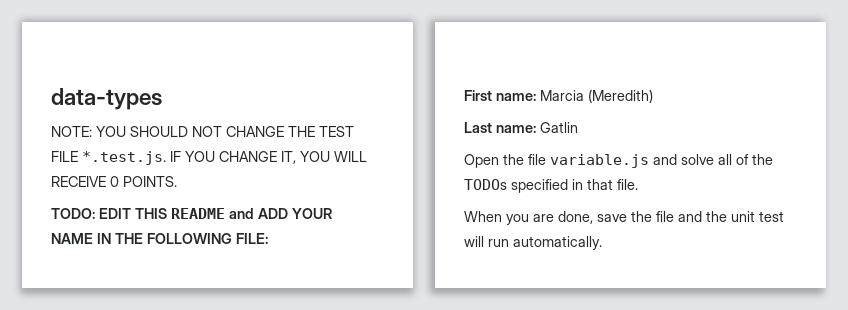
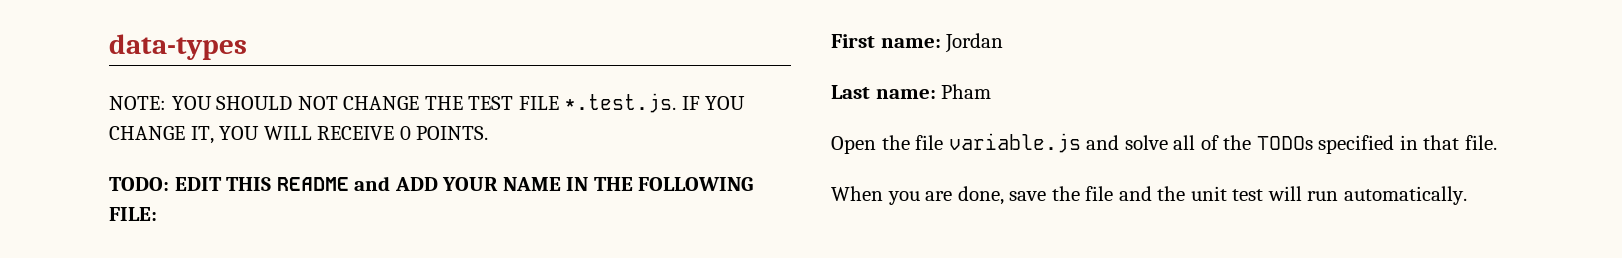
- First name: Marcia (Meredith)
+ First name: Jordan
- Last name: Gatlin
+ Last name: Pham

